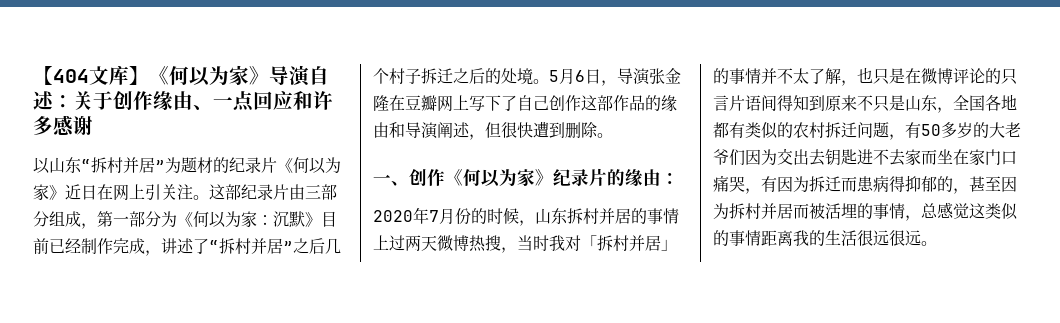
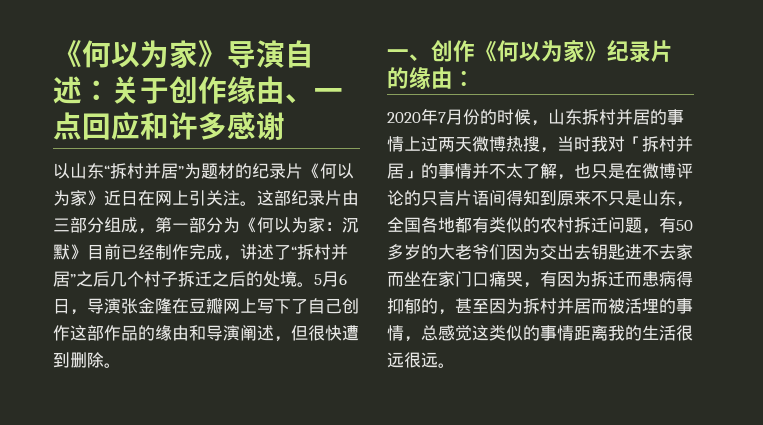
- 【404文库】《何以为家》导演自述：关于创作缘由、一点回应和许多感谢
+ 《何以为家》导演自述：关于创作缘由、一点回应和许多感谢

